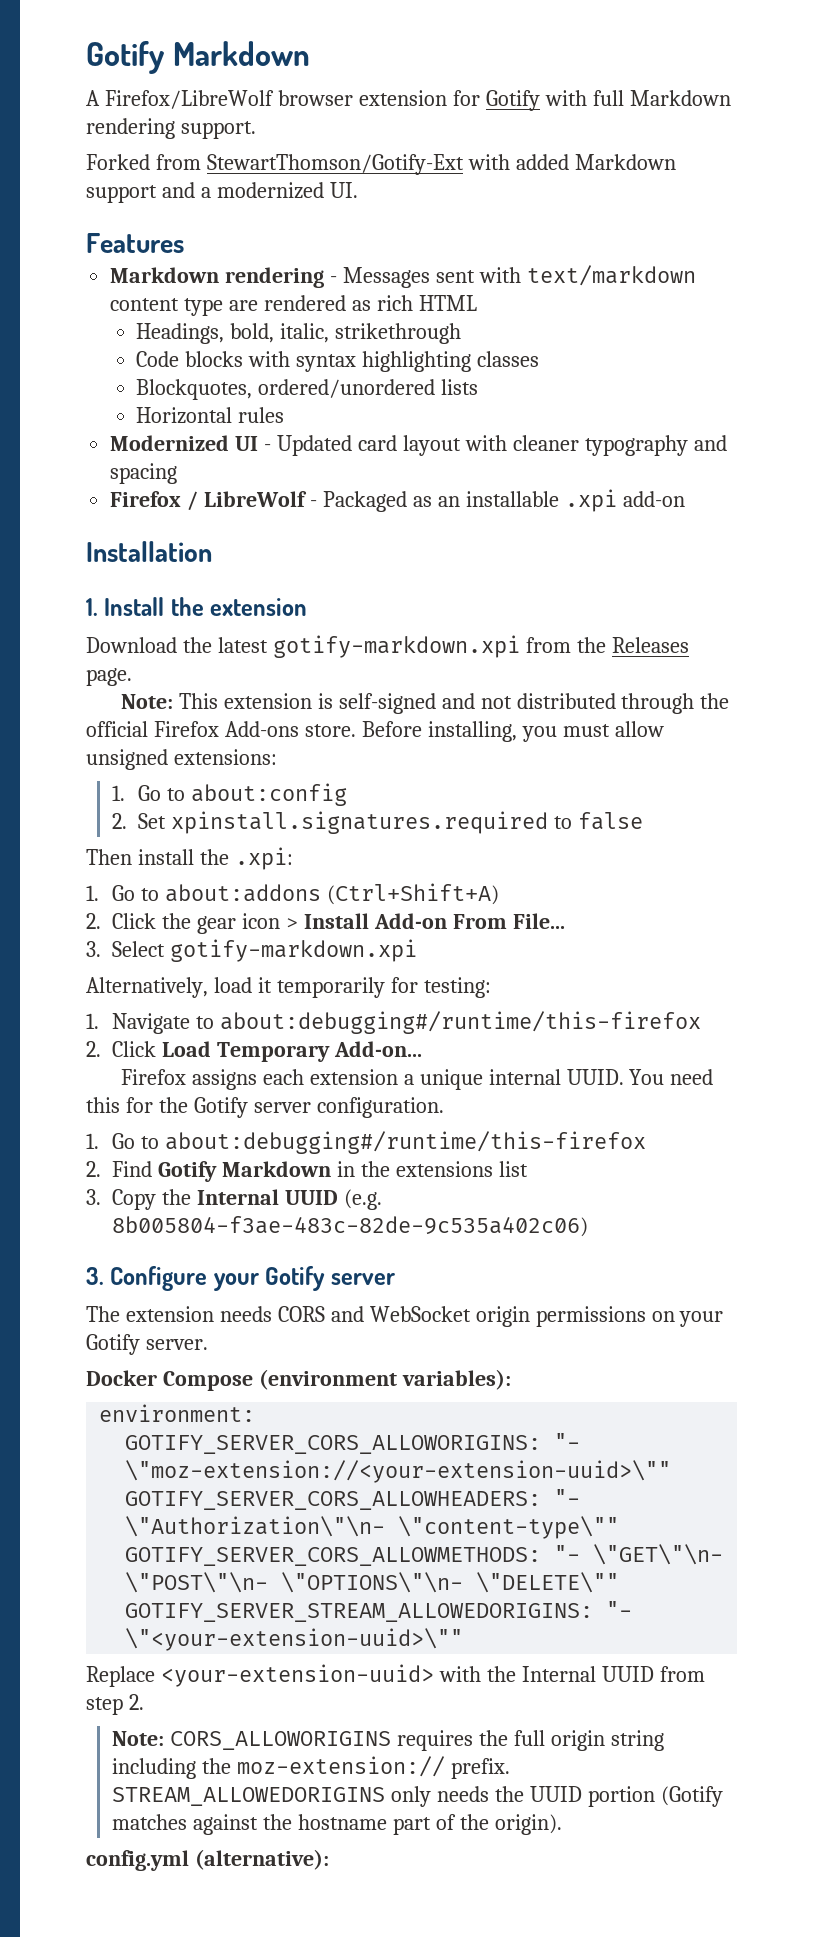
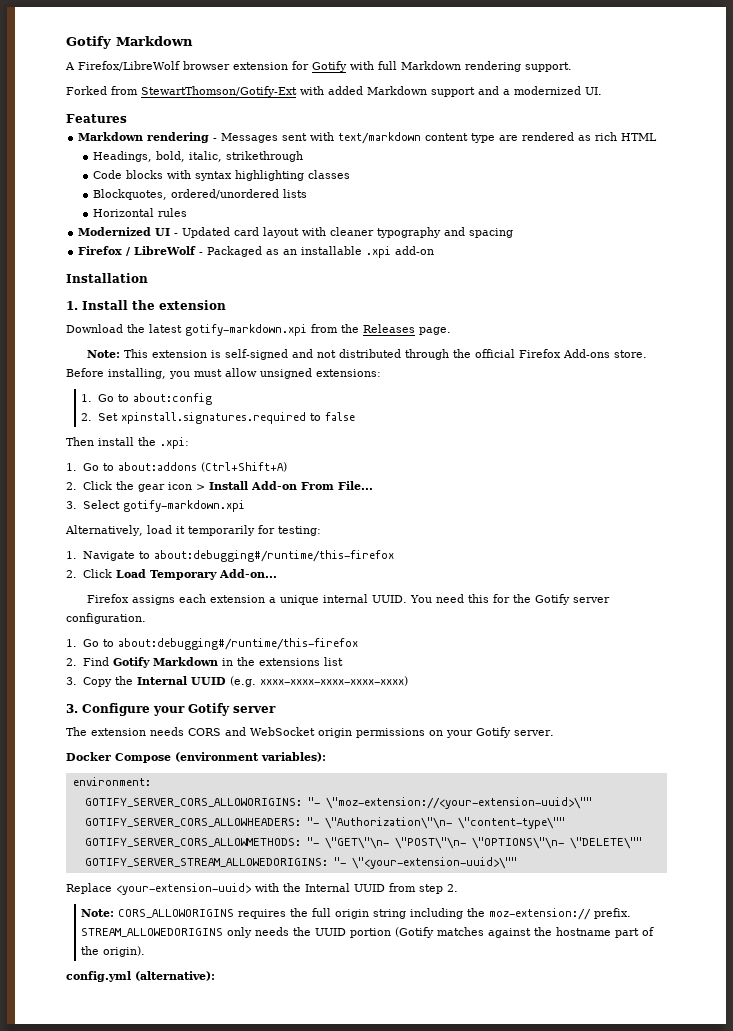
- 3. Copy the Internal UUID (e.g. 8b005804-f3ae-483c-82de-9c535a402c06)
+ 3. Copy the Internal UUID (e.g. xxxx-xxxx-xxxx-xxxx-xxxx)

